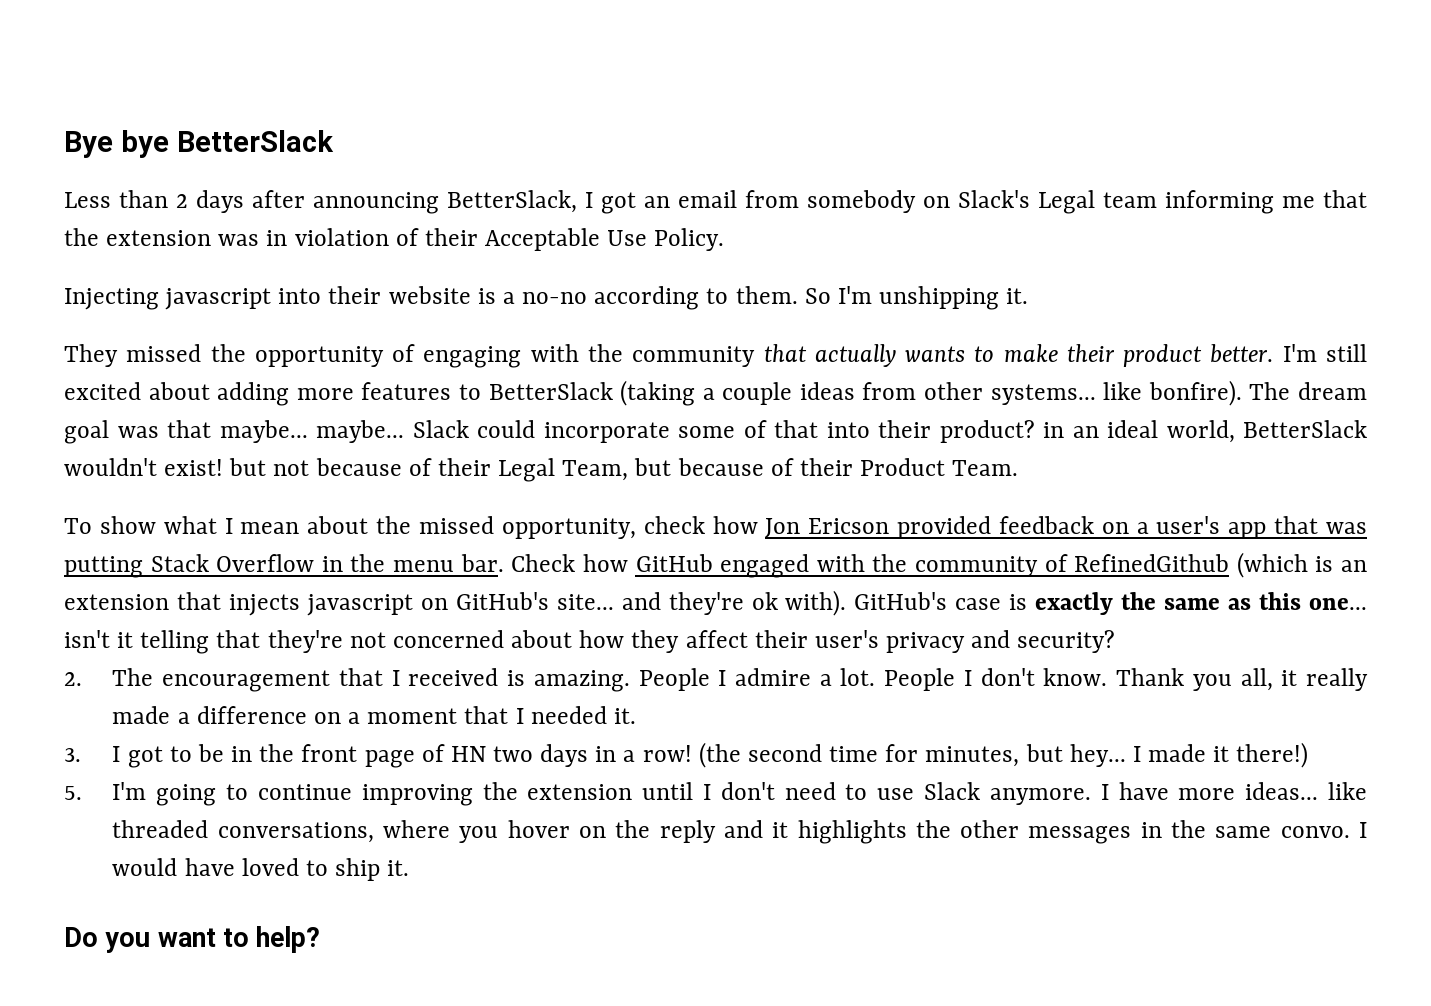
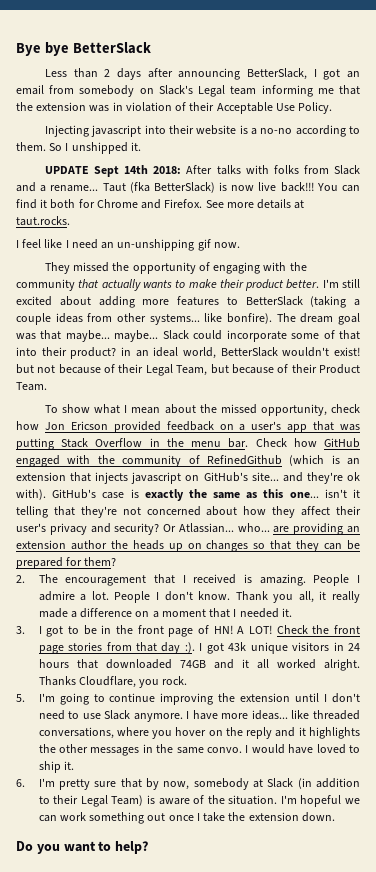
- So I'm unshipping it.
+ So I unshipped it.
+ UPDATE Sept 14th 2018: After talks with folks from Slack and a rename... Taut (fka BetterSlack) is now live back!!! You can find it both for Chrome and Firefox. See more details at taut.rocks.
+ I feel like I need an un-unshipping gif now.
+ Or Atlassian... who... are providing an extension author the heads up on changes so that they can be prepared for them?
- 3. I got to be in the front page of HN two days in a row! (the second time for minutes, but hey... I made it there!)
+ 3. I got to be in the front page of HN! A LOT! Check the front page stories from that day :). I got 43k unique visitors in 24 hours that downloaded 74GB and it all worked alright. Thanks Cloudflare, you rock.
+ 6. I'm pretty sure that by now, somebody at Slack (in addition to their Legal Team) is aware of the situation. I'm hopeful we can work something out once I take the extension down.

